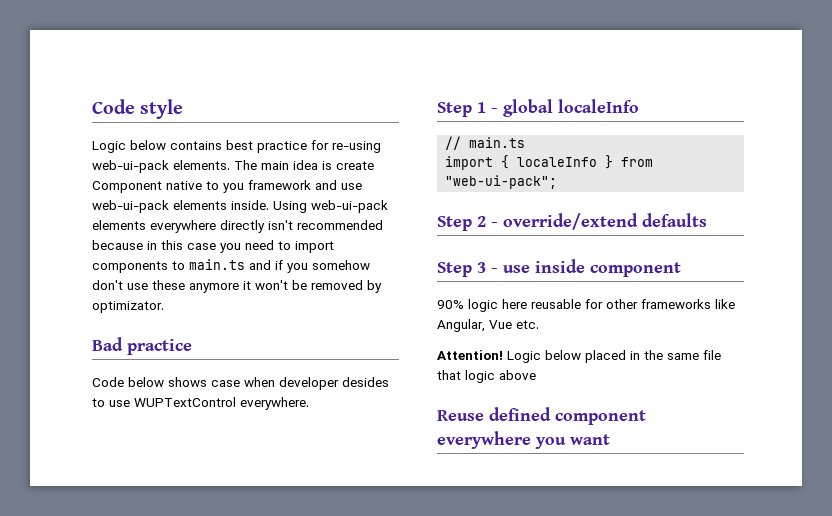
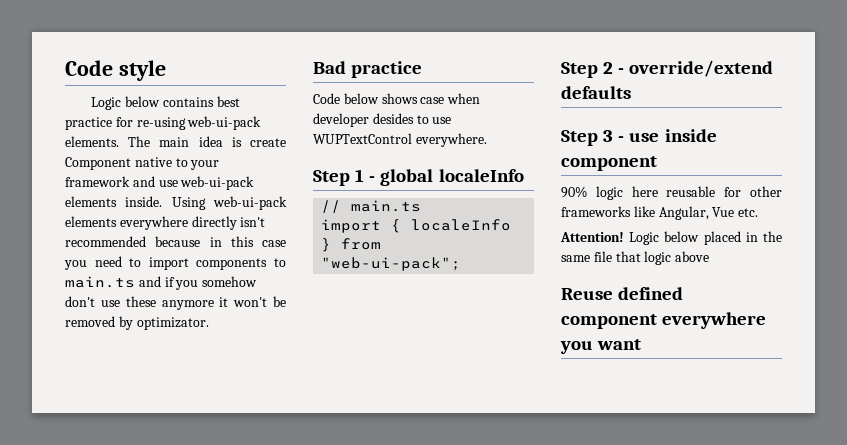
- The main idea is create Component native to you framework and use web-ui-pack elements inside.
+ The main idea is create Component native to your framework and use web-ui-pack elements inside.

